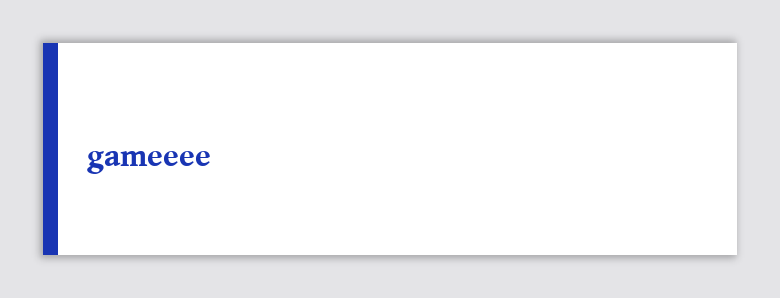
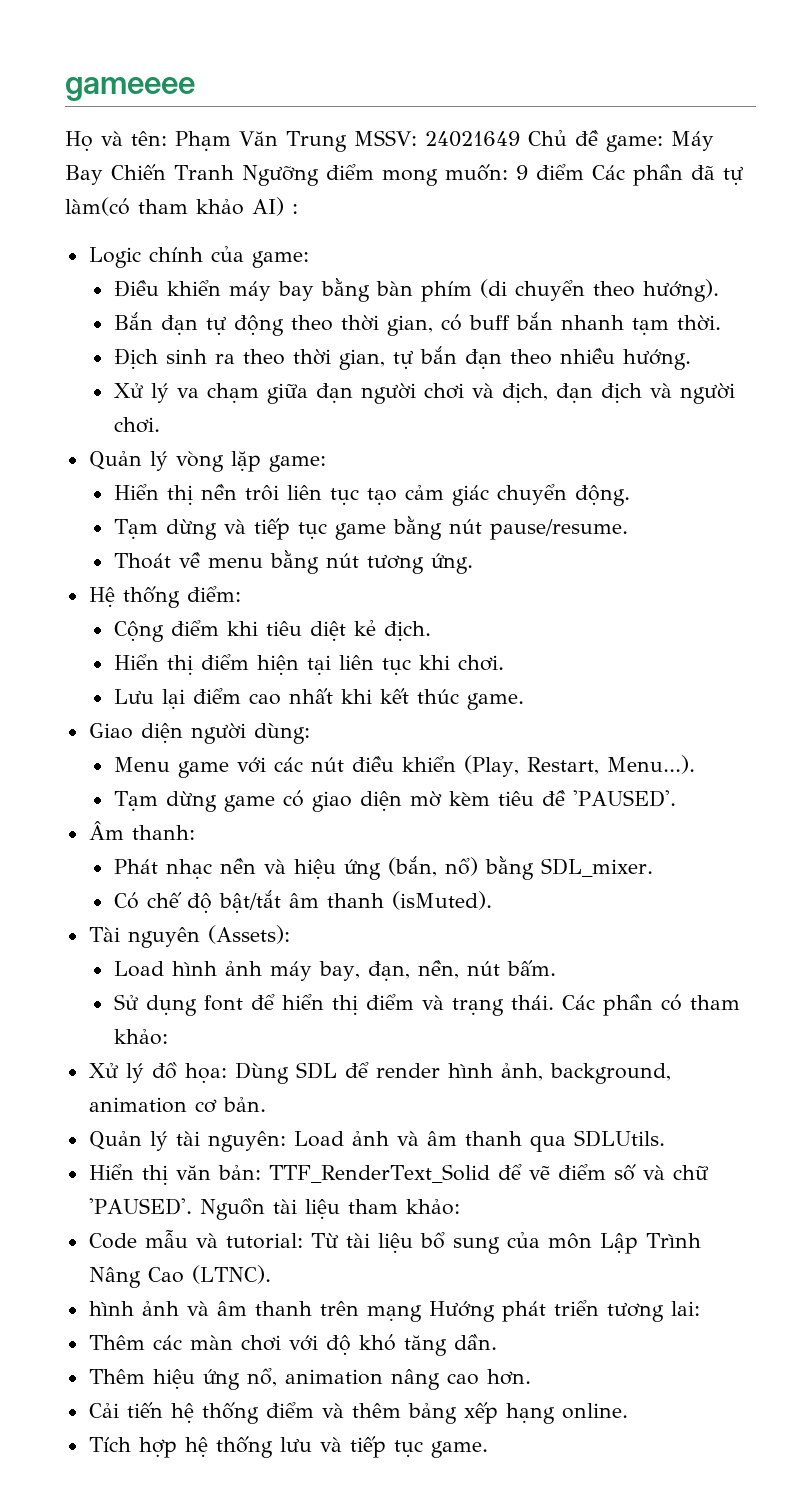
+ Họ và tên: Phạm Văn Trung MSSV: 24021649 Chủ đề game: Máy Bay Chiến Tranh Ngưỡng điểm mong muốn: 9 điểm Các phần đã tự làm(có tham khảo AI) :
+ Logic chính của game:
+ Điều khiển máy bay bằng bàn phím (di chuyển theo hướng).
+ Bắn đạn tự động theo thời gian, có buff bắn nhanh tạm thời.
+ Địch sinh ra theo thời gian, tự bắn đạn theo nhiều hướng.
+ Xử lý va chạm giữa đạn người chơi và địch, đạn địch và người chơi.
+ Quản lý vòng lặp game:
+ Hiển thị nền trôi liên tục tạo cảm giác chuyển động.
+ Tạm dừng và tiếp tục game bằng nút pause/resume.
+ Thoát về menu bằng nút tương ứng.
+ Hệ thống điểm:
+ Cộng điểm khi tiêu diệt kẻ địch.
+ Hiển thị điểm hiện tại liên tục khi chơi.
+ Lưu lại điểm cao nhất khi kết thúc game.
+ Giao diện người dùng:
+ Menu game với các nút điều khiển (Play, Restart, Menu...).
+ Tạm dừng game có giao diện mờ kèm tiêu đề 'PAUSED'.
+ Âm thanh:
+ Phát nhạc nền và hiệu ứng (bắn, nổ) bằng SDL_mixer.
+ Có chế độ bật/tắt âm thanh (isMuted).
+ Tài nguyên (Assets):
+ Load hình ảnh máy bay, đạn, nền, nút bấm.
+ Sử dụng font để hiển thị điểm và trạng thái. Các phần có tham khảo:
+ Xử lý đồ họa: Dùng SDL để render hình ảnh, background, animation cơ bản.
+ Quản lý tài nguyên: Load ảnh và âm thanh qua SDLUtils.
+ Hiển thị văn bản: TTF_RenderText_Solid để vẽ điểm số và chữ 'PAUSED'. Nguồn tài liệu tham khảo:
+ Code mẫu và tutorial: Từ tài liệu bổ sung của môn Lập Trình Nâng Cao (LTNC).
+ hình ảnh và âm thanh trên mạng Hướng phát triển tương lai:
+ Thêm các màn chơi với độ khó tăng dần.
+ Thêm hiệu ứng nổ, animation nâng cao hơn.
+ Cải tiến hệ thống điểm và thêm bảng xếp hạng online.
+ Tích hợp hệ thống lưu và tiếp tục game.

